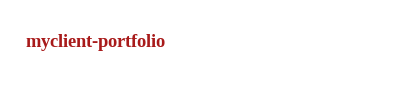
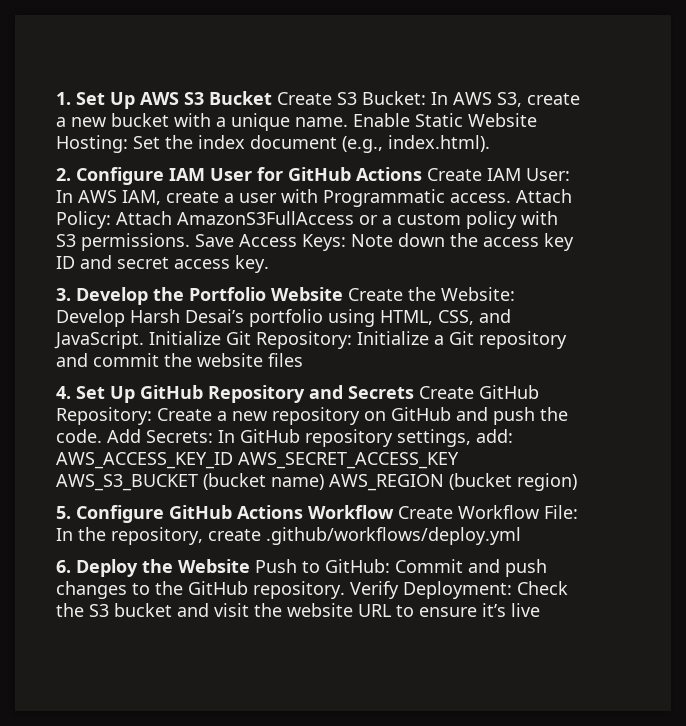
- myclient-portfolio
+ 1. Set Up AWS S3 Bucket Create S3 Bucket: In AWS S3, create a new bucket with a unique name. Enable Static Website Hosting: Set the index document (e.g., index.html).
+ 2. Configure IAM User for GitHub Actions Create IAM User: In AWS IAM, create a user with Programmatic access. Attach Policy: Attach AmazonS3FullAccess or a custom policy with S3 permissions. Save Access Keys: Note down the access key ID and secret access key.
+ 3. Develop the Portfolio Website Create the Website: Develop Harsh Desai’s portfolio using HTML, CSS, and JavaScript. Initialize Git Repository: Initialize a Git repository and commit the website files
+ 4. Set Up GitHub Repository and Secrets Create GitHub Repository: Create a new repository on GitHub and push the code. Add Secrets: In GitHub repository settings, add: AWS_ACCESS_KEY_ID AWS_SECRET_ACCESS_KEY AWS_S3_BUCKET (bucket name) AWS_REGION (bucket region)
+ 5. Configure GitHub Actions Workflow Create Workflow File: In the repository, create .github/workflows/deploy.yml
+ 6. Deploy the Website Push to GitHub: Commit and push changes to the GitHub repository. Verify Deployment: Check the S3 bucket and visit the website URL to ensure it’s live

